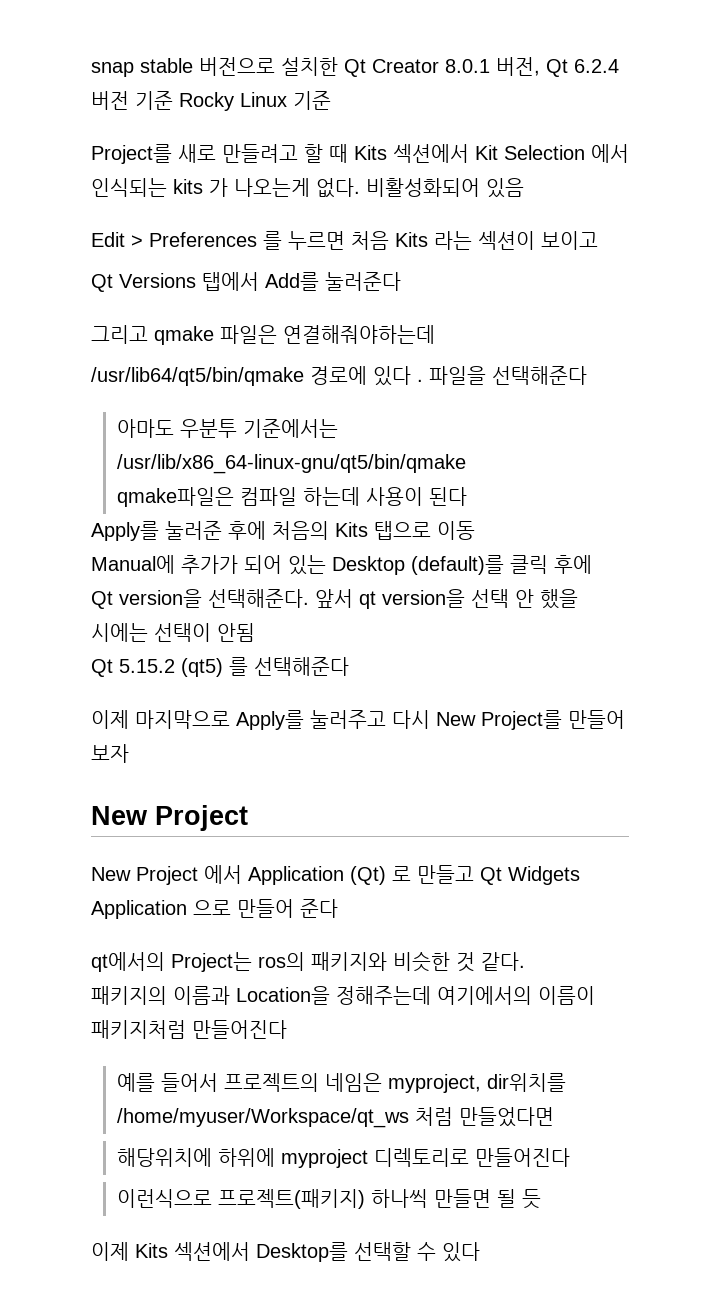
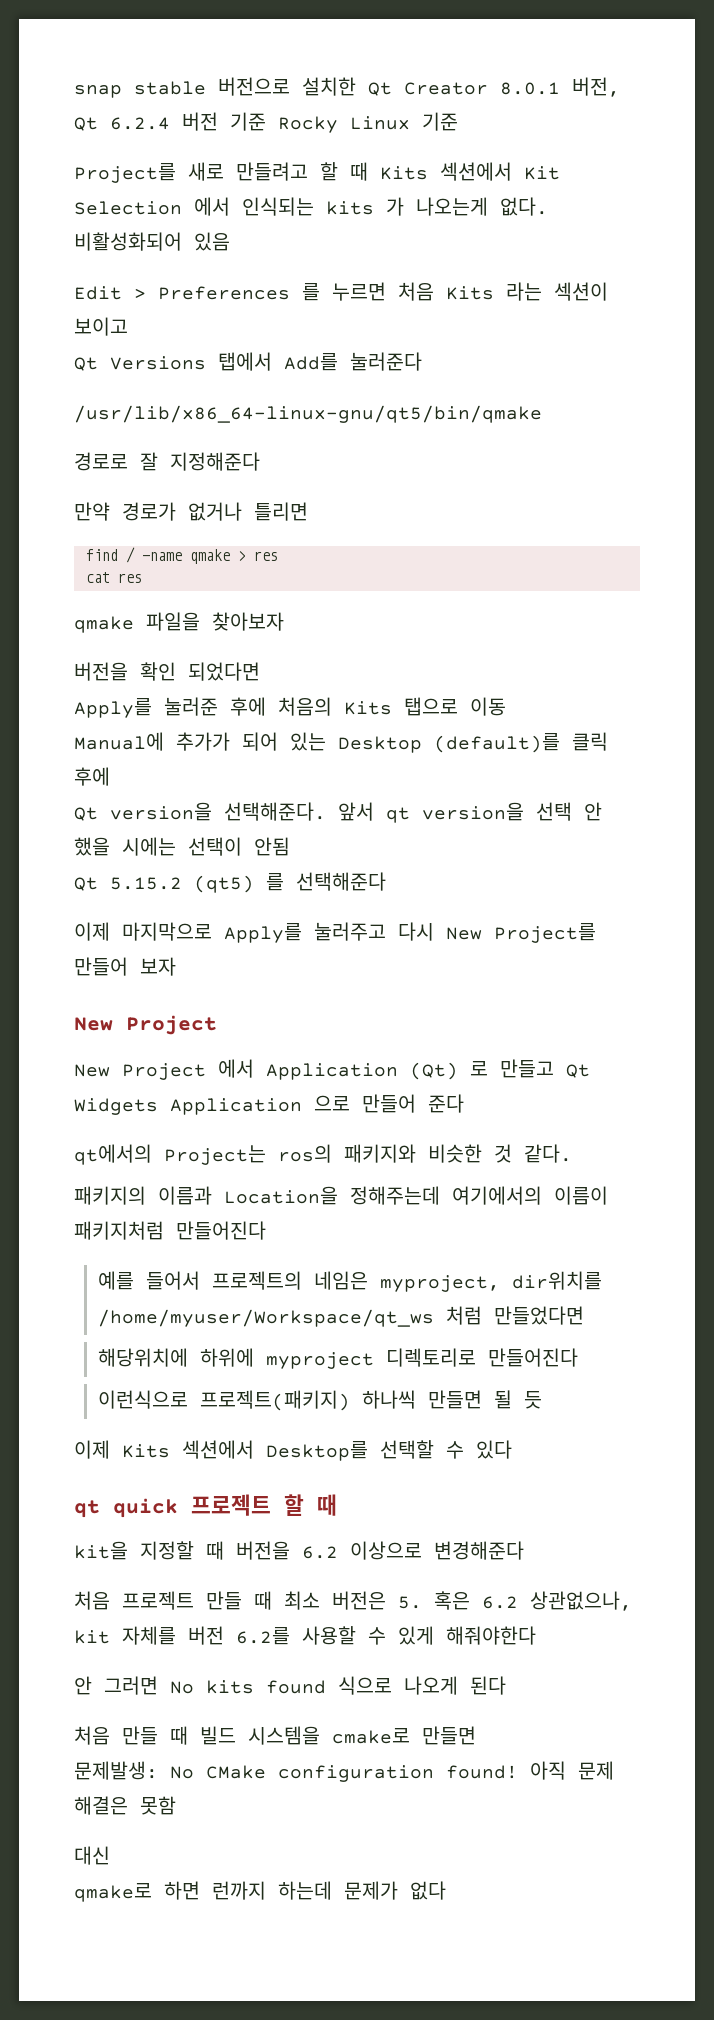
- 그리고 qmake 파일은 연결해줘야하는데
- /usr/lib64/qt5/bin/qmake 경로에 있다 . 파일을 선택해준다
- 아마도 우분투 기준에서는 /usr/lib/x86_64-linux-gnu/qt5/bin/qmake
- qmake파일은 컴파일 하는데 사용이 된다
+ /usr/lib/x86_64-linux-gnu/qt5/bin/qmake
+ 경로로 잘 지정해준다
+ 만약 경로가 없거나 틀리면
+ find / -name qmake > res
+ cat res
+ qmake 파일을 찾아보자
+ 버전을 확인 되었다면
+ qt quick 프로젝트 할 때
+ kit을 지정할 때 버전을 6.2 이상으로 변경해준다
+ 처음 프로젝트 만들 때 최소 버전은 5. 혹은 6.2 상관없으나, kit 자체를 버전 6.2를 사용할 수 있게 해줘야한다
+ 안 그러면 No kits found 식으로 나오게 된다
+ 처음 만들 때 빌드 시스템을 cmake로 만들면
+ 문제발생: No CMake configuration found! 아직 문제 해결은 못함
+ 대신
+ qmake로 하면 런까지 하는데 문제가 없다

